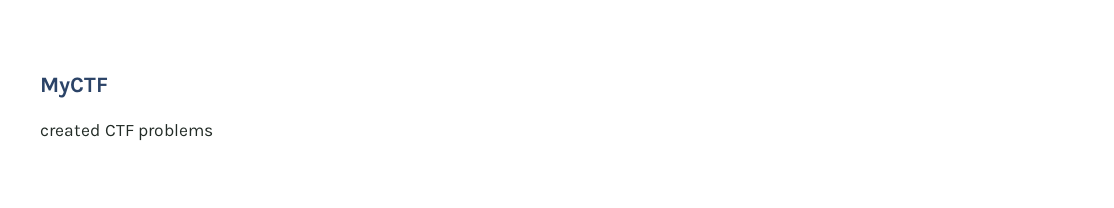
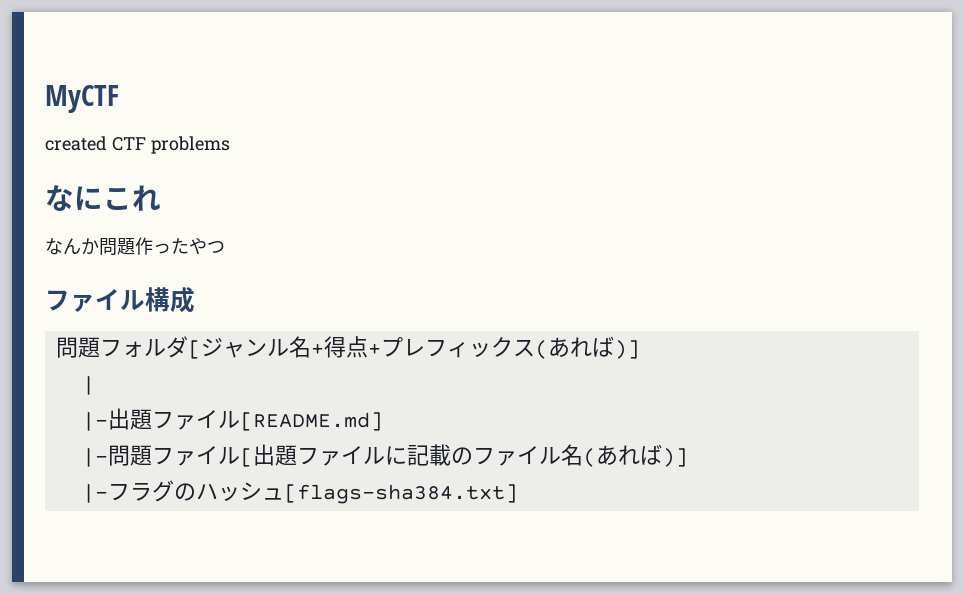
+ なにこれ
+ なんか問題作ったやつ
+ ファイル構成
+ 問題フォルダ[ジャンル名+得点+プレフィックス(あれば)]
+ |
+ |-出題ファイル[README.md]
+ |-問題ファイル[出題ファイルに記載のファイル名(あれば)]
+ |-フラグのハッシュ[flags-sha384.txt]

